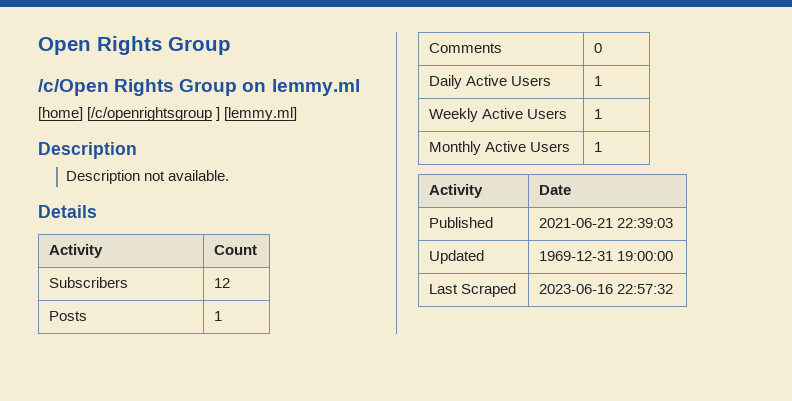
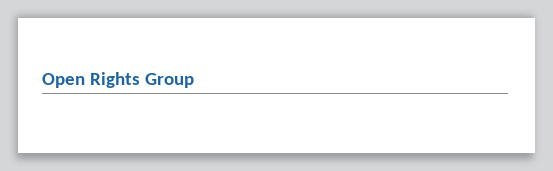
- /c/Open Rights Group on lemmy.ml
- [home] [/c/openrightsgroup ] [lemmy.ml]
- Description
- Description not available.
- Details
- Activity | Count
- Subscribers | 12
- Posts | 1
- Comments | 0
- Daily Active Users | 1
- Weekly Active Users | 1
- Monthly Active Users | 1
- Activity | Date
- Published | 2021-06-21 22:39:03
- Updated | 1969-12-31 19:00:00
- Last Scraped | 2023-06-16 22:57:32

